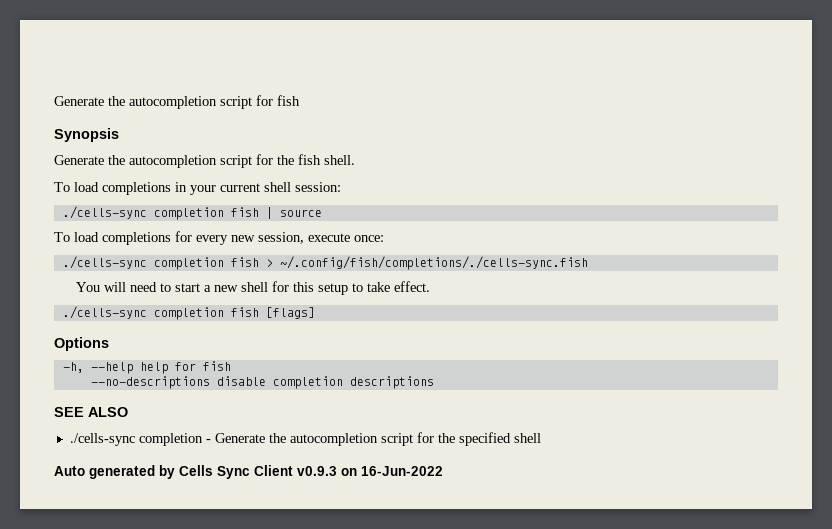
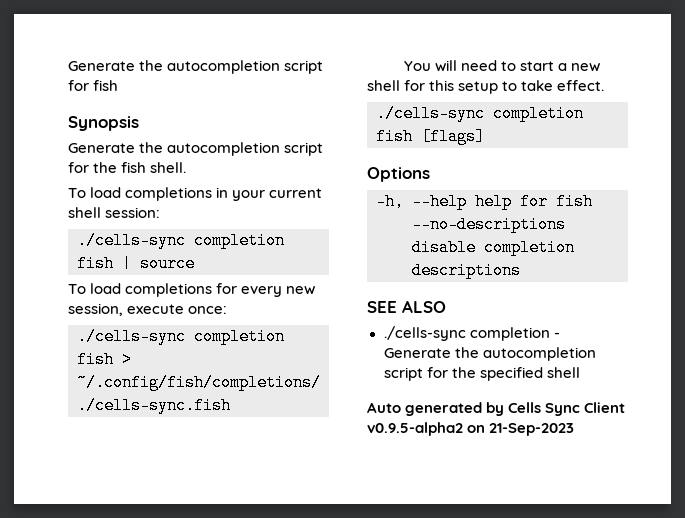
- Auto generated by Cells Sync Client v0.9.3 on 16-Jun-2022
+ Auto generated by Cells Sync Client v0.9.5-alpha2 on 21-Sep-2023

